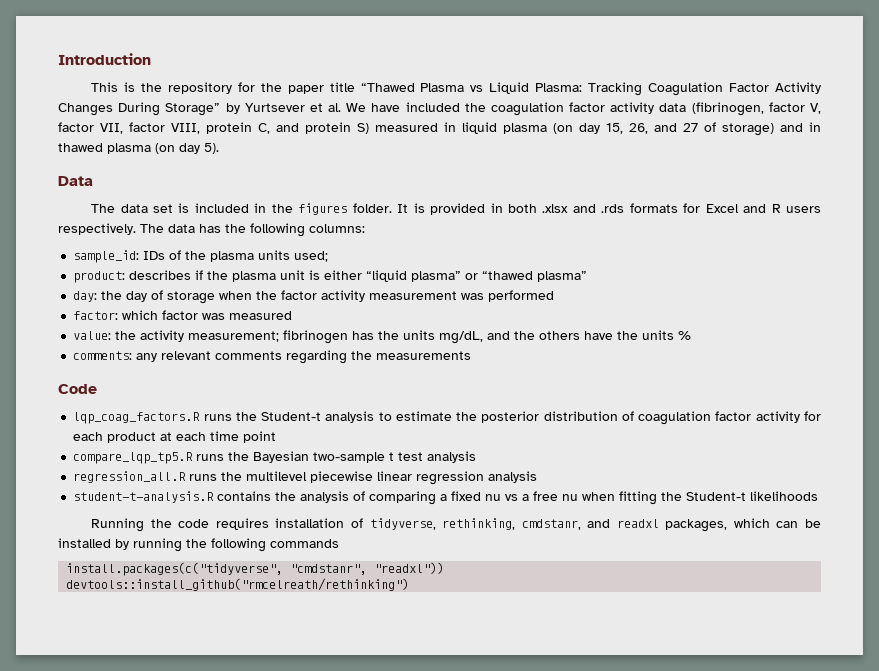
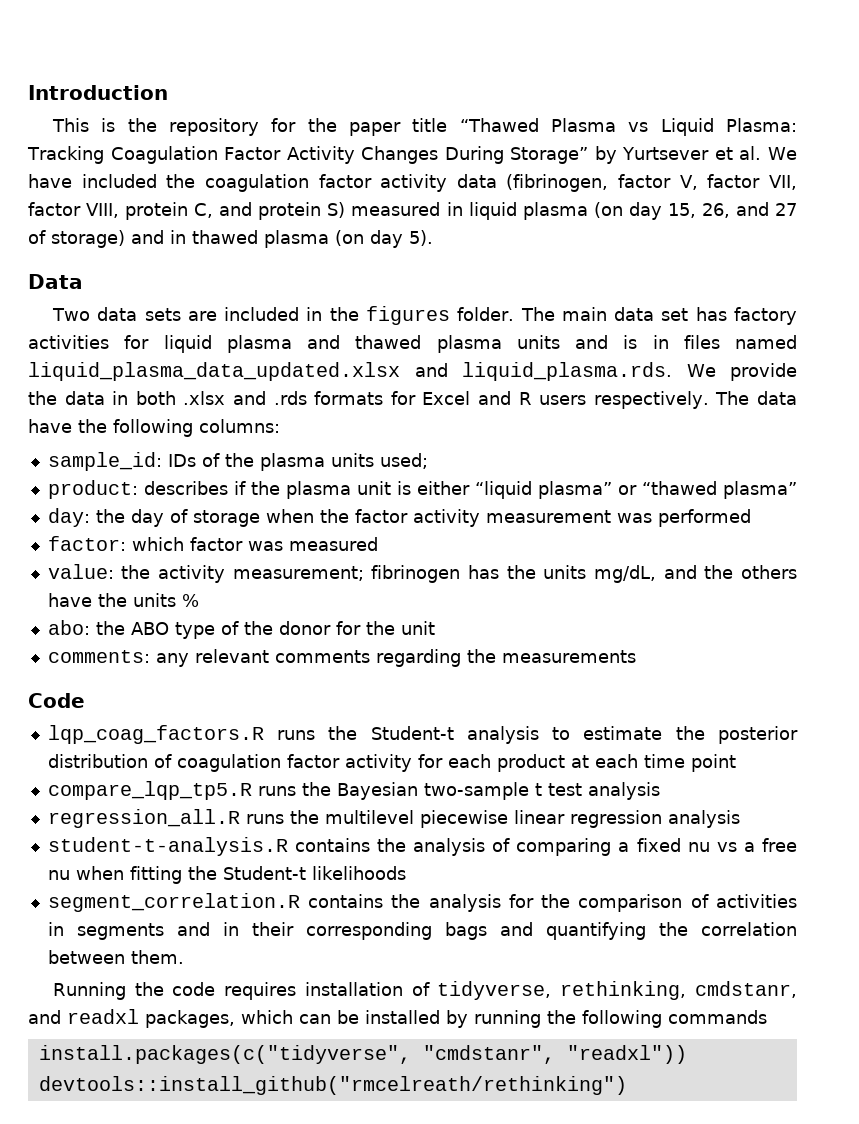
- The data set is included in the figures folder.
+ Two data sets are included in the figures folder.
- It is provided in both .xlsx and .rds formats for Excel and R users respectively.
+ The main data set has factory activities for liquid plasma and thawed plasma units and is in files named liquid_plasma_data_updated.xlsx and liquid_plasma.rds. We provide the data in both .xlsx and .rds formats for Excel and R users respectively.
- The data has the following columns:
+ The data have the following columns:
+ abo: the ABO type of the donor for the unit
+ segment_correlation.R contains the analysis for the comparison of activities in segments and in their corresponding bags and quantifying the correlation between them.

